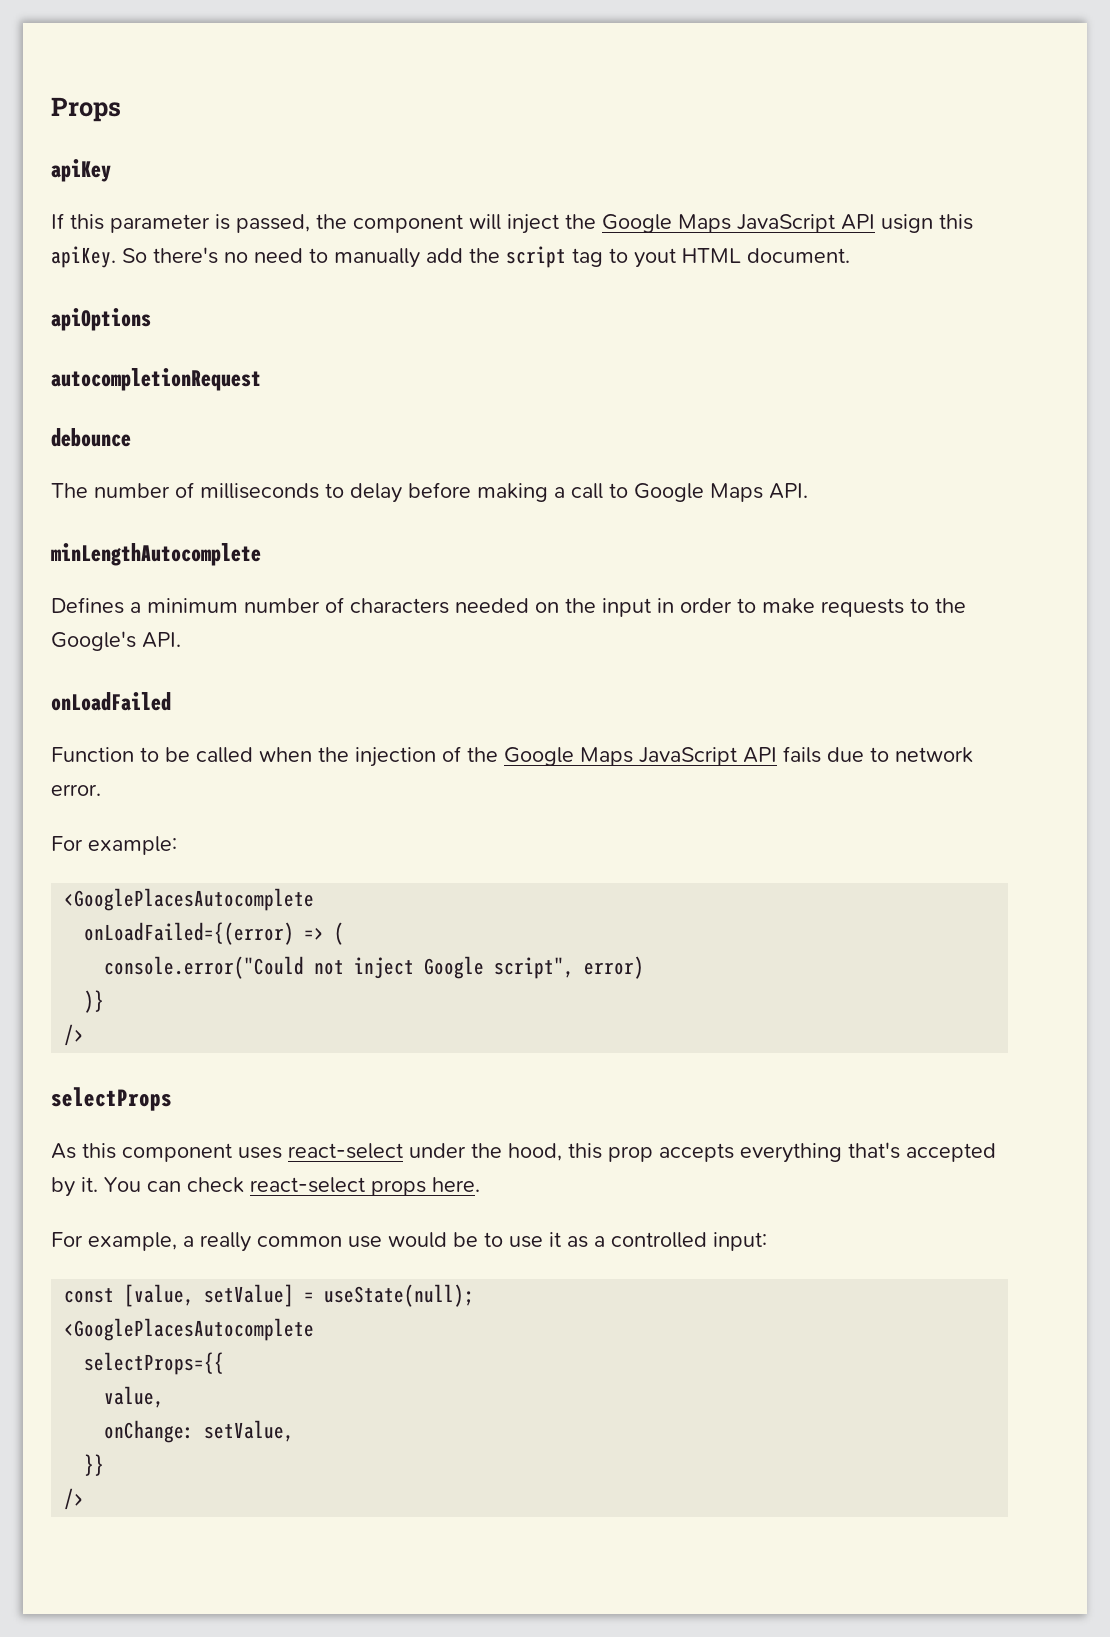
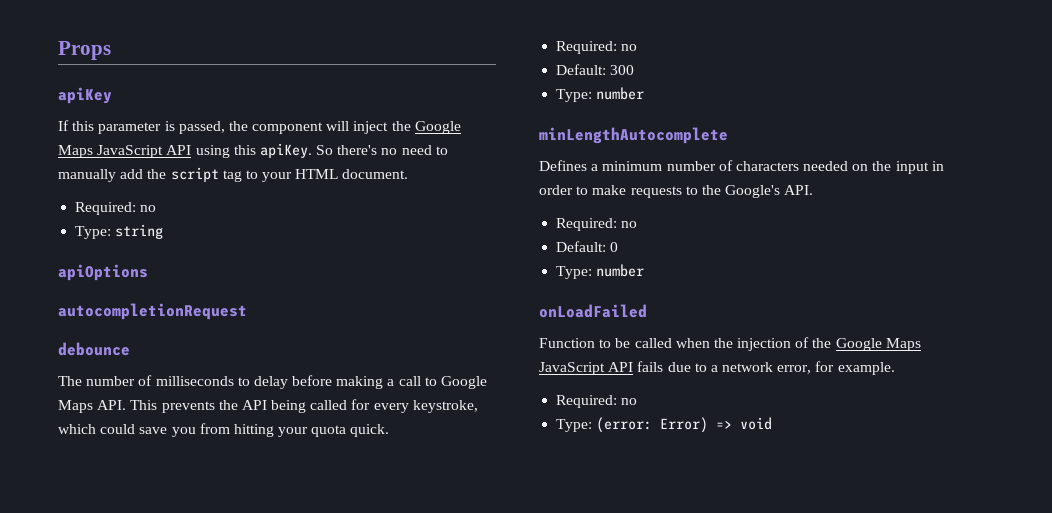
- If this parameter is passed, the component will inject the Google Maps JavaScript API usign this apiKey.
+ If this parameter is passed, the component will inject the Google Maps JavaScript API using this apiKey.
- So there's no need to manually add the script tag to yout HTML document.
+ So there's no need to manually add the script tag to your HTML document.
+ Required: no
+ Type: string
- The number of milliseconds to delay before making a call to Google Maps API.
+ The number of milliseconds to delay before making a call to Google Maps API. This prevents the API being called for every keystroke, which could save you from hitting your quota quick.
+ Required: no
+ Default: 300
+ Type: number
  Defines a minimum number of characters needed on the input in order to make requests to the Google's API.
+ Required: no
+ Default: 0
+ Type: number
- Function to be called when the injection of the Google Maps JavaScript API fails due to network error.
- For example:
- <GooglePlacesAutocomplete
- onLoadFailed={(error) => (
- console.error("Could not inject Google script", error)
- )}
- />
- selectProps
- As this component uses react-select under the hood, this prop accepts everything that's accepted by it. You can check react-select props here.
- For example, a really common use would be to use it as a controlled input:
- const [value, setValue] = useState(null);
- <GooglePlacesAutocomplete
- selectProps={{
- value,
- onChange: setValue,
- }}
- />
+ Function to be called when the injection of the Google Maps JavaScript API fails due to a network error, for example.
+ Required: no
+ Type: (error: Error) => void

